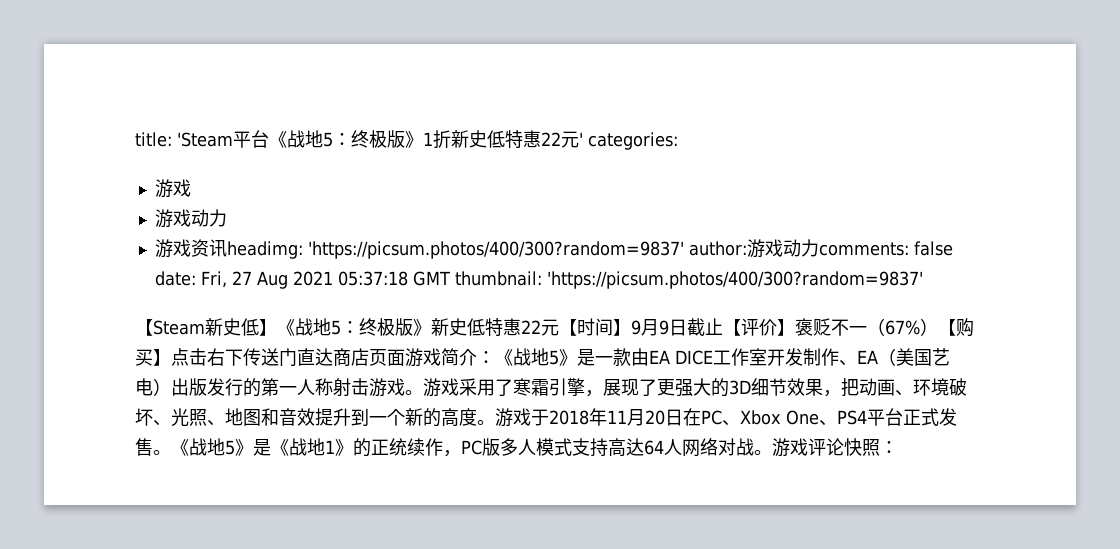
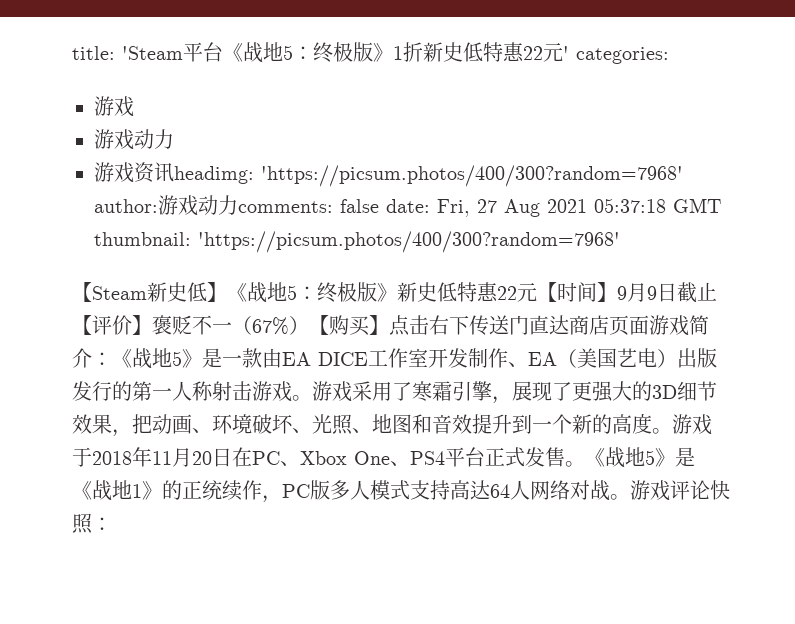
- 游戏资讯headimg: 'https://picsum.photos/400/300?random=9837' author:游戏动力comments: false date: Fri, 27 Aug 2021 05:37:18 GMT thumbnail: 'https://picsum.photos/400/300?random=9837'
+ 游戏资讯headimg: 'https://picsum.photos/400/300?random=7968' author:游戏动力comments: false date: Fri, 27 Aug 2021 05:37:18 GMT thumbnail: 'https://picsum.photos/400/300?random=7968'

